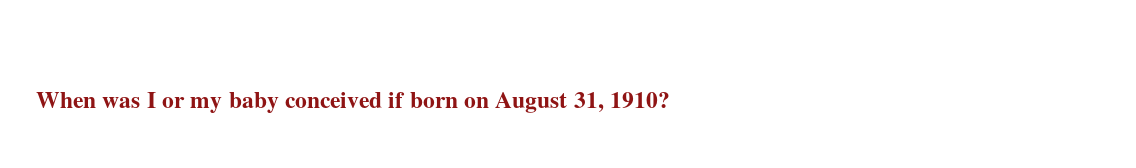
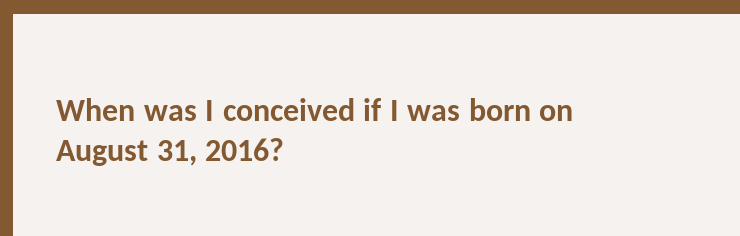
- When was I or my baby conceived if born on August 31, 1910?
+ When was I conceived if I was born on August 31, 2016?

